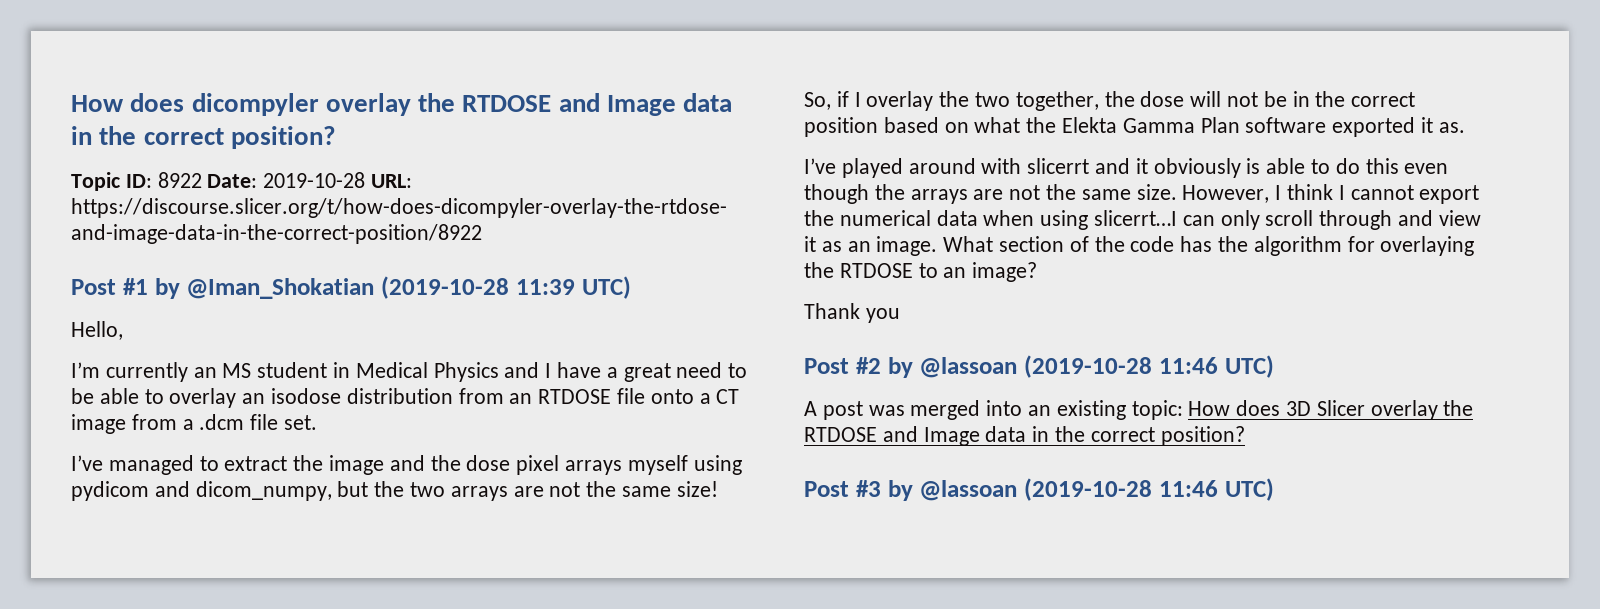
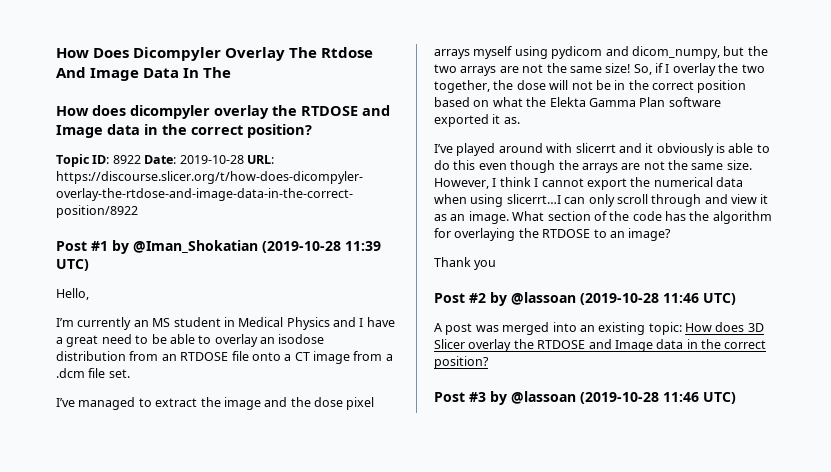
+ How Does Dicompyler Overlay The Rtdose And Image Data In The

